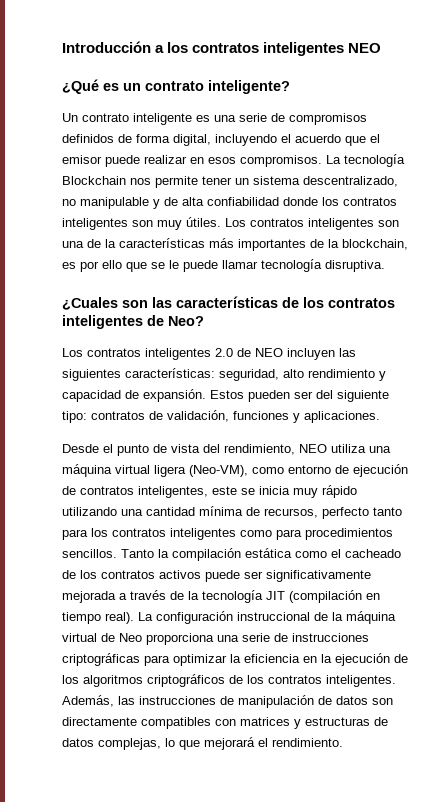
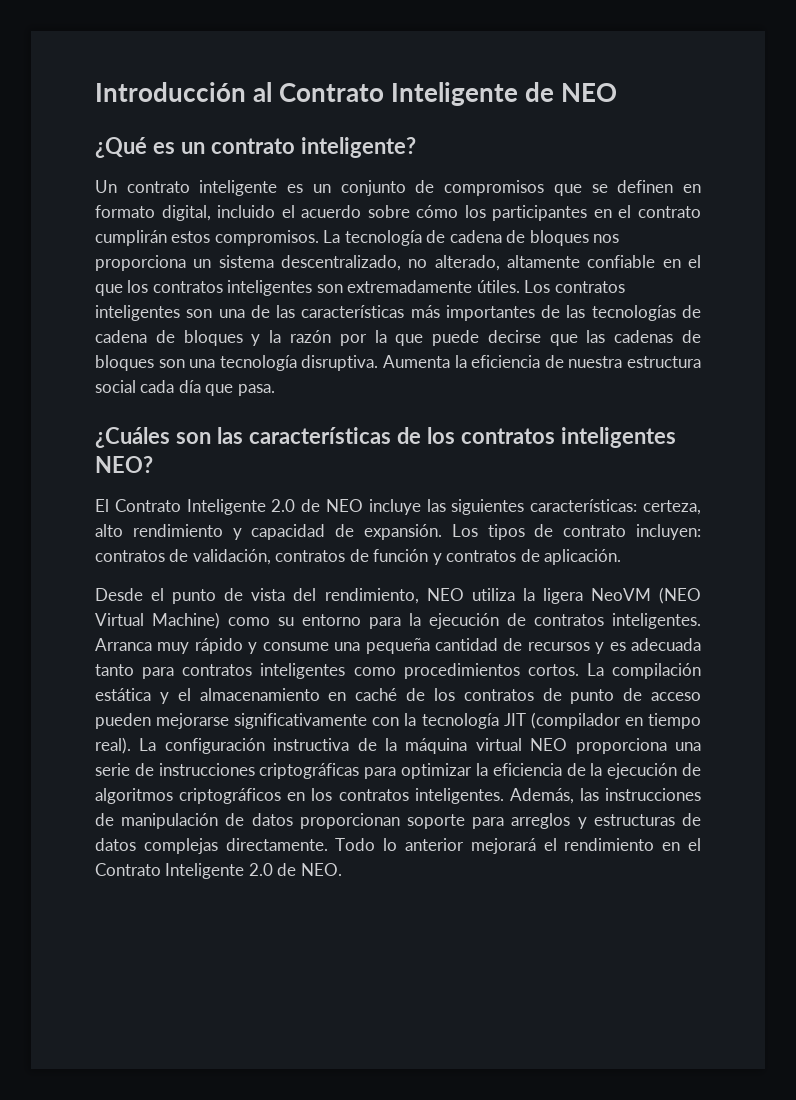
- Introducción a los contratos inteligentes NEO
+ Introducción al Contrato Inteligente de NEO
- Un contrato inteligente es una serie de compromisos definidos de forma digital, incluyendo el acuerdo que el emisor puede realizar en esos compromisos. La tecnología Blockchain nos permite tener un sistema descentralizado, no manipulable y de alta confiabilidad donde los contratos inteligentes son muy útiles.
+ Un contrato inteligente es un conjunto de compromisos que se definen en formato digital, incluido el acuerdo sobre cómo los participantes en el contrato cumplirán estos compromisos. La tecnología de cadena de bloques nos proporciona un sistema descentralizado, no alterado, altamente confiable en el que los contratos inteligentes son extremadamente útiles.
- Los contratos inteligentes son una de la características más importantes de la blockchain, es por ello que se le puede llamar tecnología disruptiva.
- ¿Cuales son las características de los contratos inteligentes de Neo?
- Los contratos inteligentes 2.0 de NEO incluyen las siguientes características: seguridad, alto rendimiento y capacidad de expansión.
+ Los contratos inteligentes son una de las características más importantes de las tecnologías de cadena de bloques y la razón por la que puede decirse que las cadenas de bloques son una tecnología disruptiva. Aumenta la eficiencia de nuestra estructura social cada día que pasa.
+ ¿Cuáles son las características de los contratos inteligentes NEO?
+ El Contrato Inteligente 2.0 de NEO incluye las siguientes características: certeza, alto rendimiento y capacidad de expansión.
- Estos pueden ser del siguiente tipo: contratos de validación, funciones y aplicaciones.
+ Los tipos de contrato incluyen: contratos de validación, contratos de función y contratos de aplicación.
- Desde el punto de vista del rendimiento, NEO utiliza una máquina virtual ligera (Neo-VM), como entorno de ejecución de contratos inteligentes, este se inicia muy rápido utilizando una cantidad mínima de recursos, perfecto tanto para los contratos inteligentes como para procedimientos sencillos. Tanto la compilación estática como el cacheado de los contratos activos puede ser significativamente mejorada a través de la tecnología JIT (compilación en tiempo real).
+ Desde el punto de vista del rendimiento, NEO utiliza la ligera NeoVM (NEO Virtual Machine) como su entorno para la ejecución de contratos inteligentes. Arranca muy rápido y consume una pequeña cantidad de recursos y es adecuada tanto para contratos inteligentes como procedimientos cortos. La compilación estática y el almacenamiento en caché de los contratos de punto de acceso pueden mejorarse significativamente con la tecnología JIT (compilador en tiempo real).
- La configuración instruccional de la máquina virtual de Neo proporciona una serie de instrucciones criptográficas para optimizar la eficiencia en la ejecución de los algoritmos criptográficos de los contratos inteligentes.
+ La configuración instructiva de la máquina virtual NEO proporciona una serie de instrucciones criptográficas para optimizar la eficiencia de la ejecución de algoritmos criptográficos en los contratos inteligentes.
- Además, las instrucciones de manipulación de datos son directamente compatibles con matrices y estructuras de datos complejas, lo que mejorará el rendimiento.
+ Además, las instrucciones de manipulación de datos proporcionan soporte para arreglos y estructuras de datos complejas directamente. Todo lo anterior mejorará el rendimiento en el Contrato Inteligente 2.0 de NEO.

